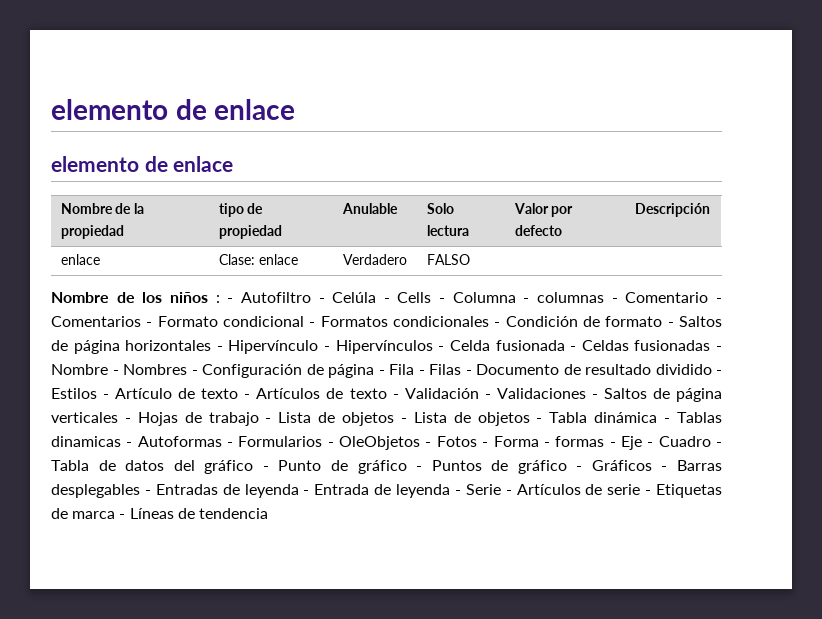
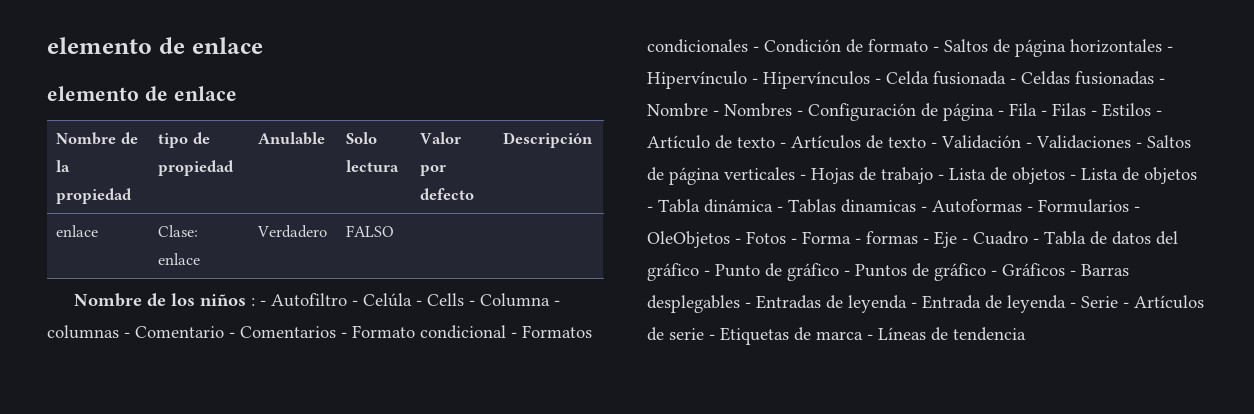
- - Autofiltro - Celúla - Cells - Columna - columnas - Comentario - Comentarios - Formato condicional - Formatos condicionales - Condición de formato - Saltos de página horizontales - Hipervínculo - Hipervínculos - Celda fusionada - Celdas fusionadas - Nombre - Nombres - Configuración de página - Fila - Filas - Documento de resultado dividido - Estilos - Artículo de texto - Artículos de texto - Validación - Validaciones - Saltos de página verticales - Hojas de trabajo - Lista de objetos - Lista de objetos - Tabla dinámica - Tablas dinamicas - Autoformas - Formularios - OleObjetos - Fotos - Forma - formas - Eje - Cuadro - Tabla de datos del gráfico - Punto de gráfico - Puntos de gráfico - Gráficos - Barras desplegables - Entradas de leyenda - Entrada de leyenda - Serie - Artículos de serie - Etiquetas de marca - Líneas de tendencia
+ - Autofiltro - Celúla - Cells - Columna - columnas - Comentario - Comentarios - Formato condicional - Formatos condicionales - Condición de formato - Saltos de página horizontales - Hipervínculo - Hipervínculos - Celda fusionada - Celdas fusionadas - Nombre - Nombres - Configuración de página - Fila - Filas - Estilos - Artículo de texto - Artículos de texto - Validación - Validaciones - Saltos de página verticales - Hojas de trabajo - Lista de objetos - Lista de objetos - Tabla dinámica - Tablas dinamicas - Autoformas - Formularios - OleObjetos - Fotos - Forma - formas - Eje - Cuadro - Tabla de datos del gráfico - Punto de gráfico - Puntos de gráfico - Gráficos - Barras desplegables - Entradas de leyenda - Entrada de leyenda - Serie - Artículos de serie - Etiquetas de marca - Líneas de tendencia

